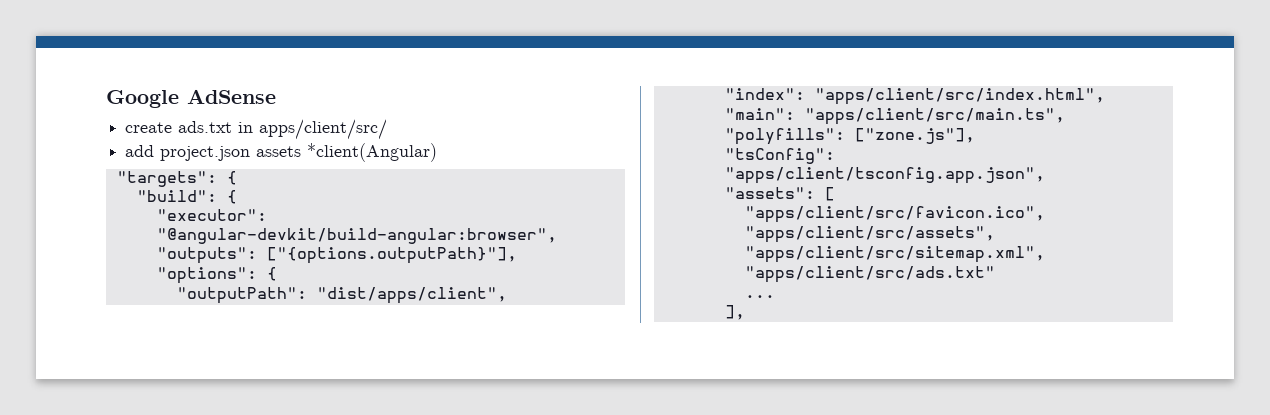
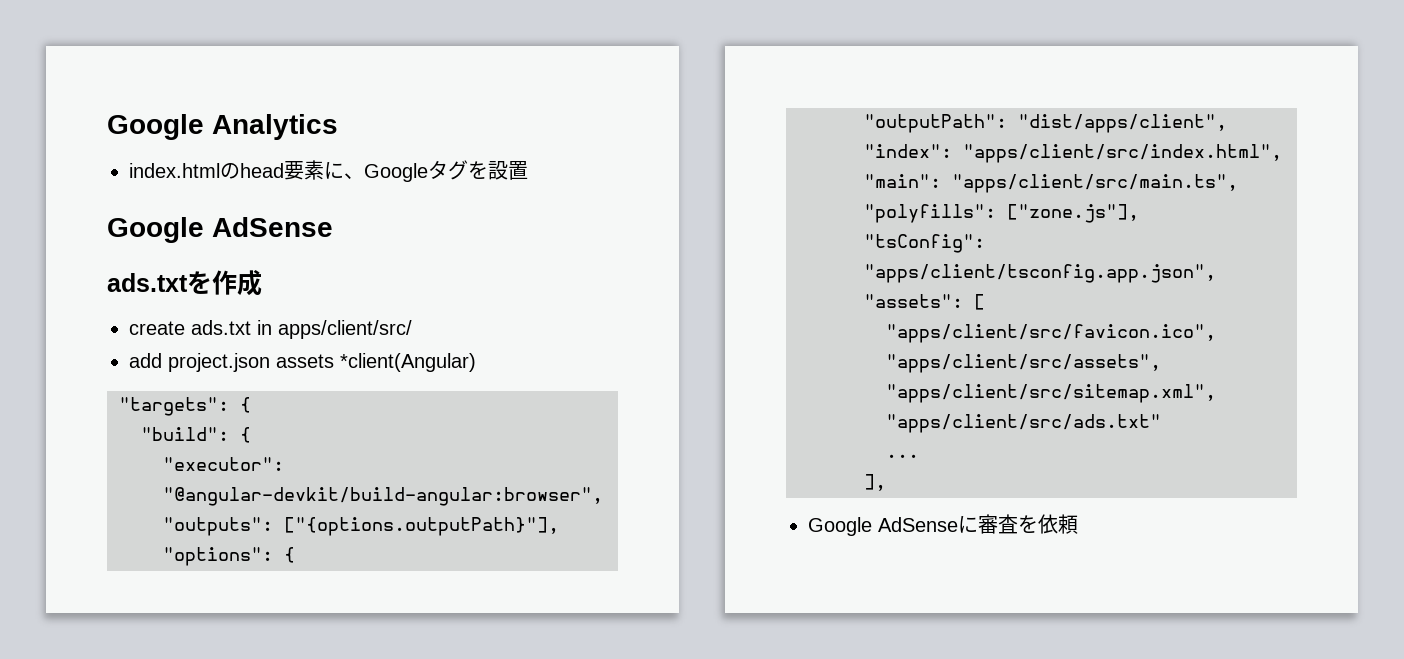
+ Google Analytics
+ index.htmlのhead要素に、Googleタグを設置
  Google AdSense
+ ads.txtを作成
+ Google AdSenseに審査を依頼

